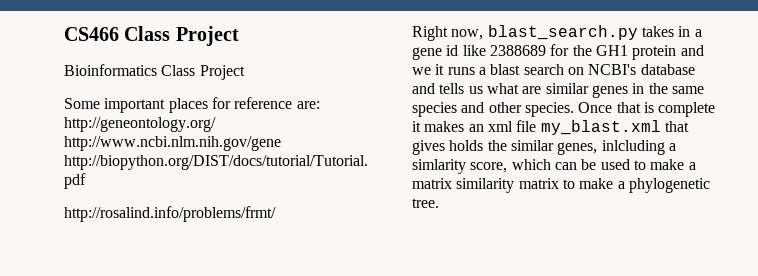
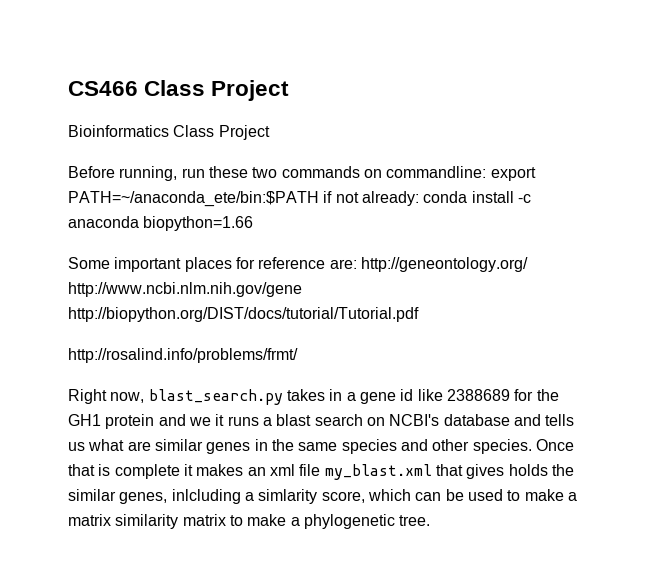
+ Before running, run these two commands on commandline: export PATH=~/anaconda_ete/bin:$PATH if not already: conda install -c anaconda biopython=1.66

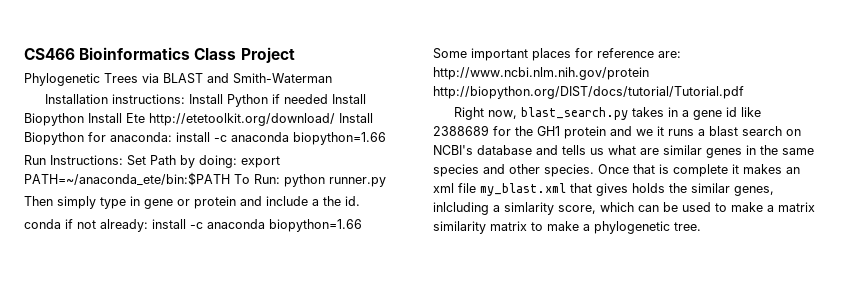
- CS466 Class Project
- Bioinformatics Class Project
+ CS466 Bioinformatics Class Project
- Before running, run these two commands on commandline: export PATH=~/anaconda_ete/bin:$PATH if not already: conda install -c anaconda biopython=1.66
+ Phylogenetic Trees via BLAST and Smith-Waterman
+ Installation instructions: Install Python if needed Install Biopython Install Ete http://etetoolkit.org/download/ Install Biopython for anaconda: install -c anaconda biopython=1.66
+ Run Instructions: Set Path by doing: export PATH=~/anaconda_ete/bin:$PATH To Run: python runner.py
+ Then simply type in gene or protein and include a the id.
+ conda if not already: install -c anaconda biopython=1.66
- Some important places for reference are: http://geneontology.org/ http://www.ncbi.nlm.nih.gov/gene http://biopython.org/DIST/docs/tutorial/Tutorial.pdf
+ Some important places for reference are: http://www.ncbi.nlm.nih.gov/protein http://biopython.org/DIST/docs/tutorial/Tutorial.pdf
- http://rosalind.info/problems/frmt/

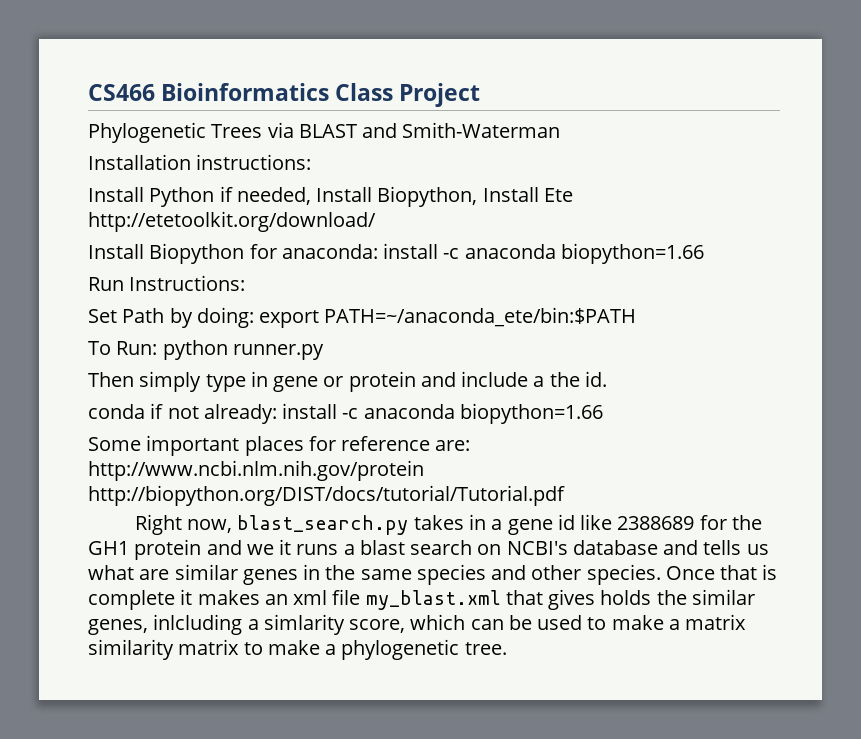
- Installation instructions: Install Python if needed Install Biopython Install Ete http://etetoolkit.org/download/ Install Biopython for anaconda: install -c anaconda biopython=1.66
+ Installation instructions:
+ Install Python if needed, Install Biopython, Install Ete http://etetoolkit.org/download/
+ Install Biopython for anaconda: install -c anaconda biopython=1.66
- Run Instructions: Set Path by doing: export PATH=~/anaconda_ete/bin:$PATH To Run: python runner.py
+ Run Instructions:
+ Set Path by doing: export PATH=~/anaconda_ete/bin:$PATH
+ To Run: python runner.py

